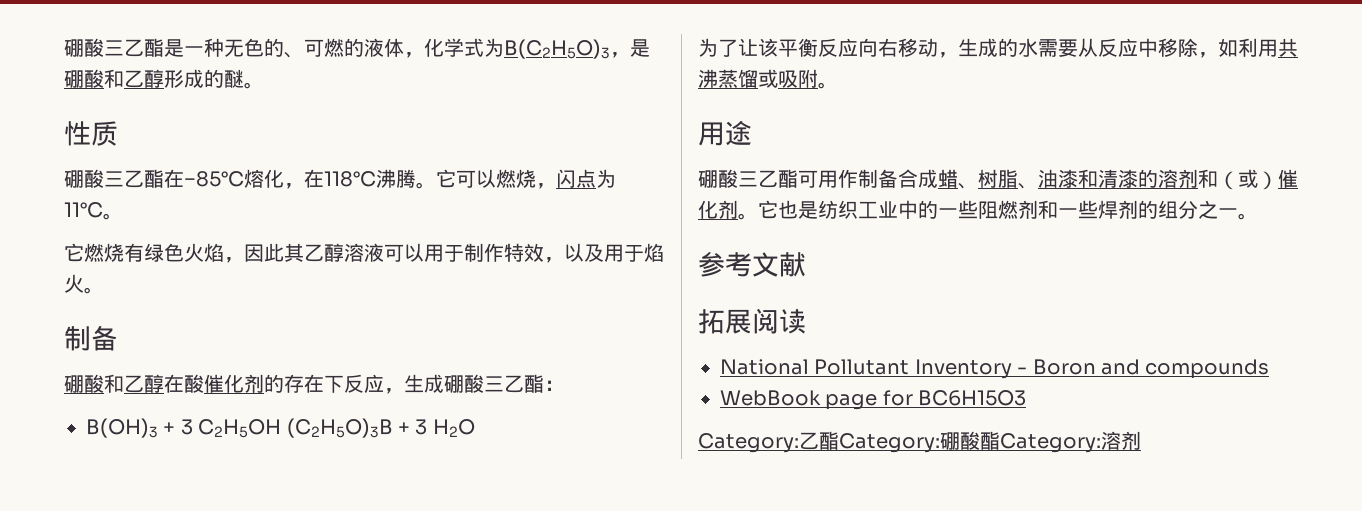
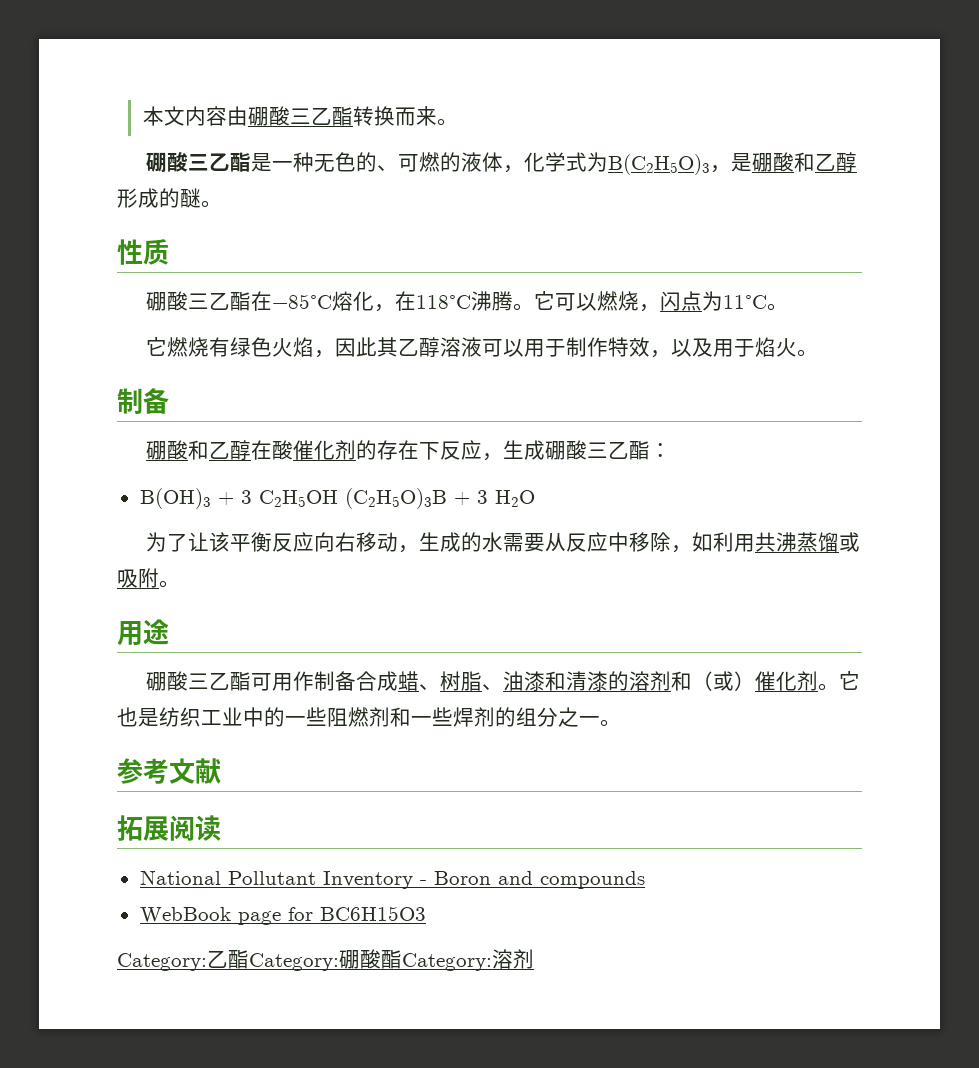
+ 本文内容由硼酸三乙酯转换而来。

